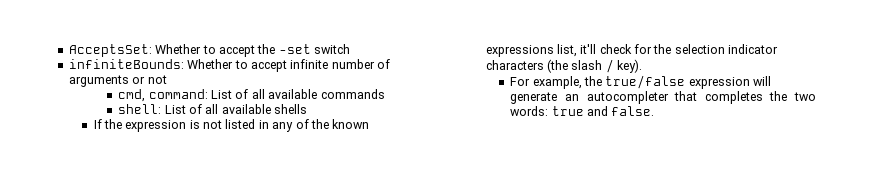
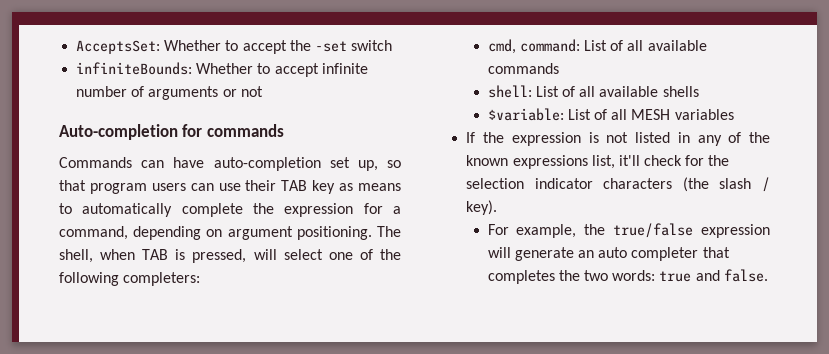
+ Auto-completion for commands
+ Commands can have auto-completion set up, so that program users can use their TAB key as means to automatically complete the expression for a command, depending on argument positioning. The shell, when TAB is pressed, will select one of the following completers:
+ $variable: List of all MESH variables
- For example, the true/false expression will generate an autocompleter that completes the two words: true and false.
+ For example, the true/false expression will generate an auto completer that completes the two words: true and false.

